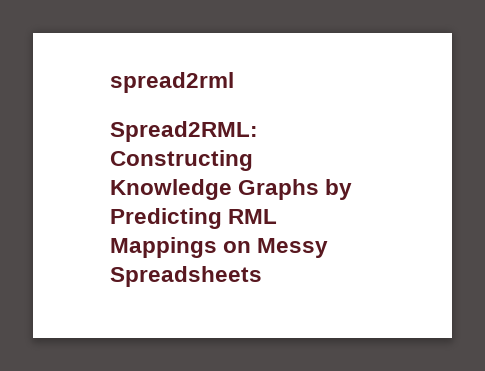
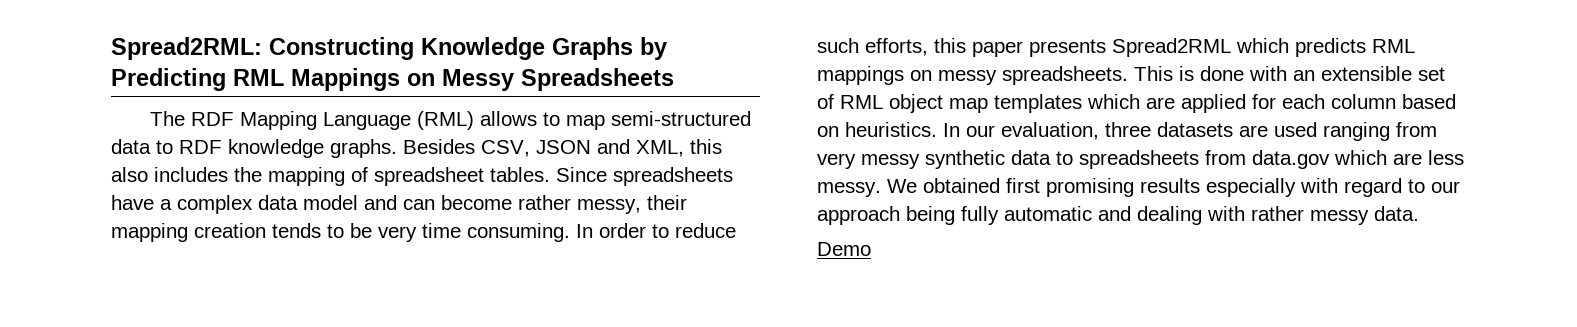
- spread2rml
+ The RDF Mapping Language (RML) allows to map semi-structured data to RDF knowledge graphs. Besides CSV, JSON and XML, this also includes the mapping of spreadsheet tables. Since spreadsheets have a complex data model and can become rather messy, their mapping creation tends to be very time consuming. In order to reduce such efforts, this paper presents Spread2RML which predicts RML mappings on messy spreadsheets. This is done with an extensible set of RML object map templates which are applied for each column based on heuristics. In our evaluation, three datasets are used ranging from very messy synthetic data to spreadsheets from data.gov which are less messy. We obtained first promising results especially with regard to our approach being fully automatic and dealing with rather messy data.
+ Demo

